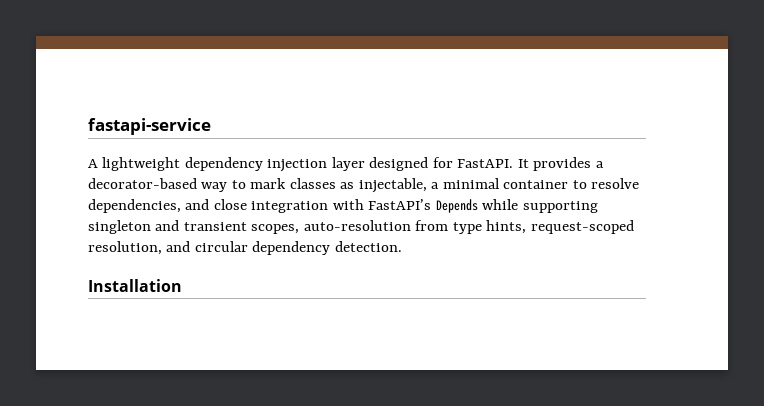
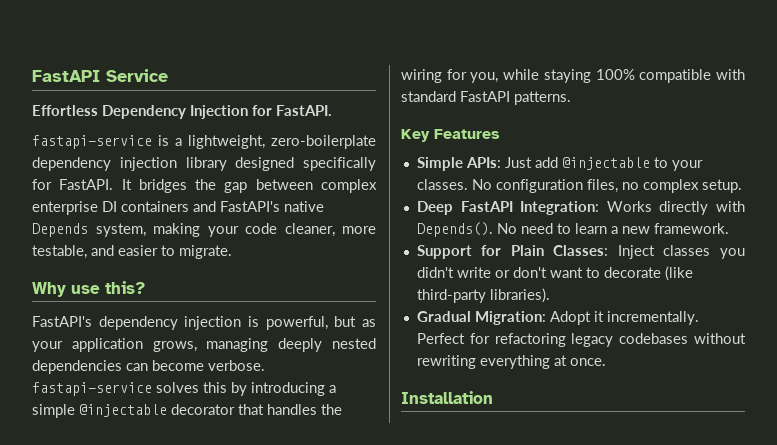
- fastapi-service
- A lightweight dependency injection layer designed for FastAPI. It provides a decorator-based way to mark classes as injectable, a minimal container to resolve dependencies, and close integration with FastAPI’s Depends while supporting singleton and transient scopes, auto-resolution from type hints, request-scoped resolution, and circular dependency detection.
+ FastAPI Service
+ Effortless Dependency Injection for FastAPI.
+ fastapi-service is a lightweight, zero-boilerplate dependency injection library designed specifically for FastAPI. It bridges the gap between complex enterprise DI containers and FastAPI's native Depends system, making your code cleaner, more testable, and easier to migrate.
+ Why use this?
+ FastAPI's dependency injection is powerful, but as your application grows, managing deeply nested dependencies can become verbose. fastapi-service solves this by introducing a simple @injectable decorator that handles the wiring for you, while staying 100% compatible with standard FastAPI patterns.
+ Key Features
+ Simple APIs: Just add @injectable to your classes. No configuration files, no complex setup.
+ Deep FastAPI Integration: Works directly with Depends(). No need to learn a new framework.
+ Support for Plain Classes: Inject classes you didn't write or don't want to decorate (like third-party libraries).
+ Gradual Migration: Adopt it incrementally. Perfect for refactoring legacy codebases without rewriting everything at once.

